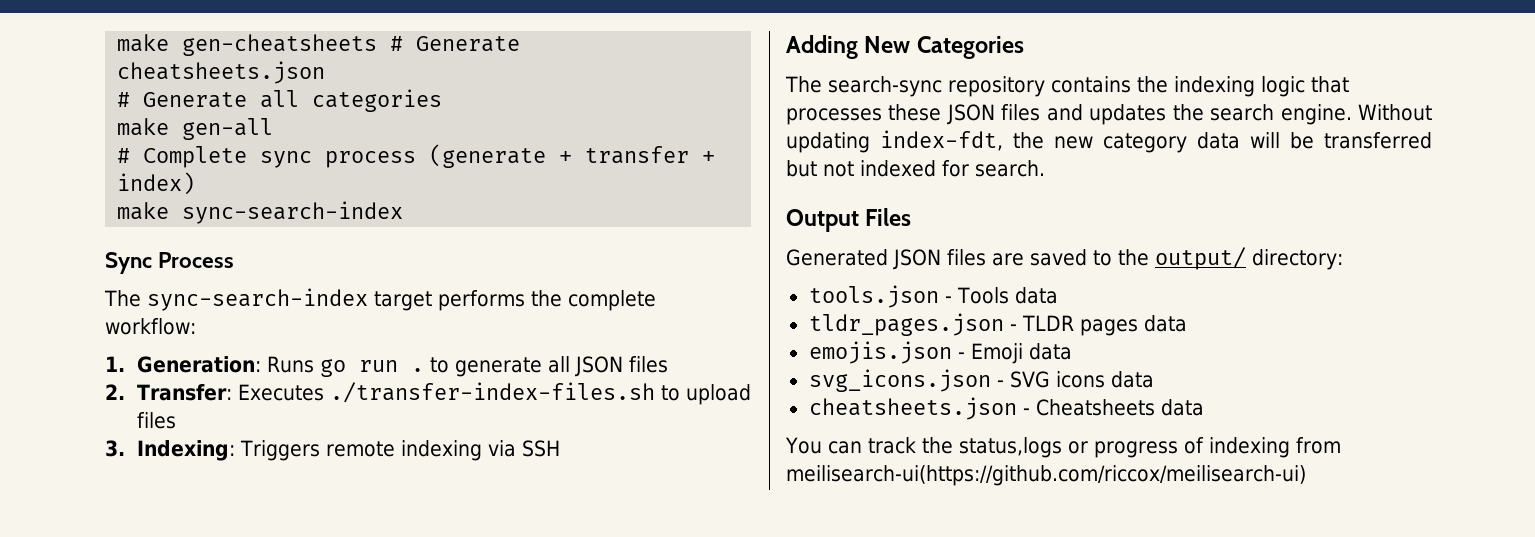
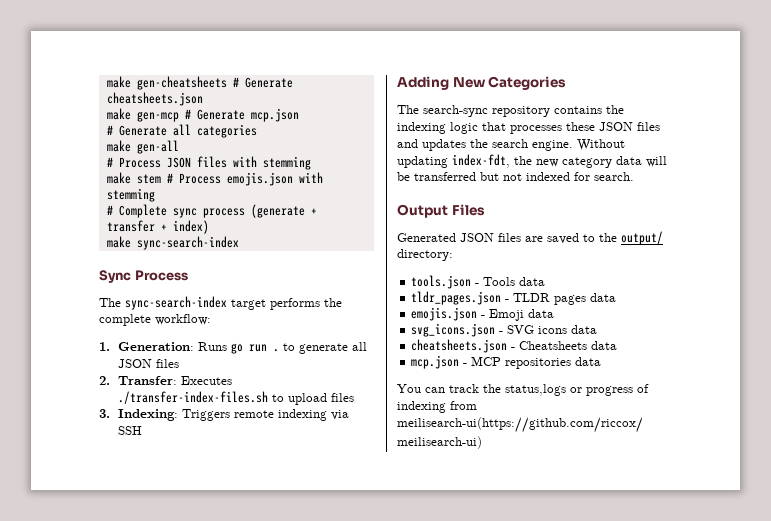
+ make gen-mcp # Generate mcp.json
+ # Process JSON files with stemming
+ make stem # Process emojis.json with stemming
+ mcp.json - MCP repositories data

